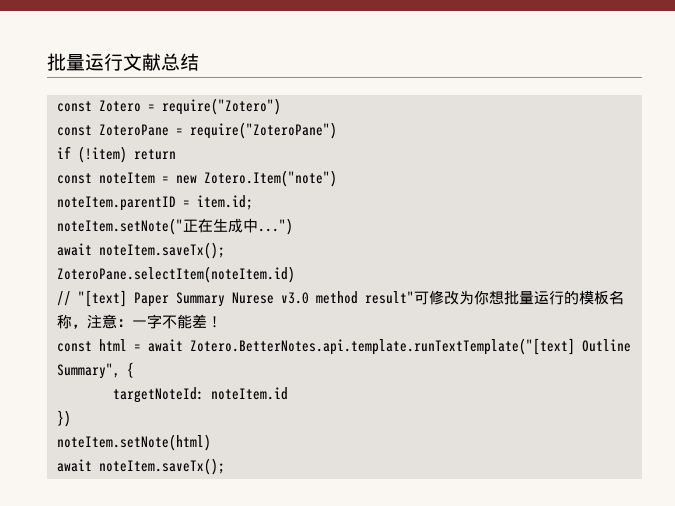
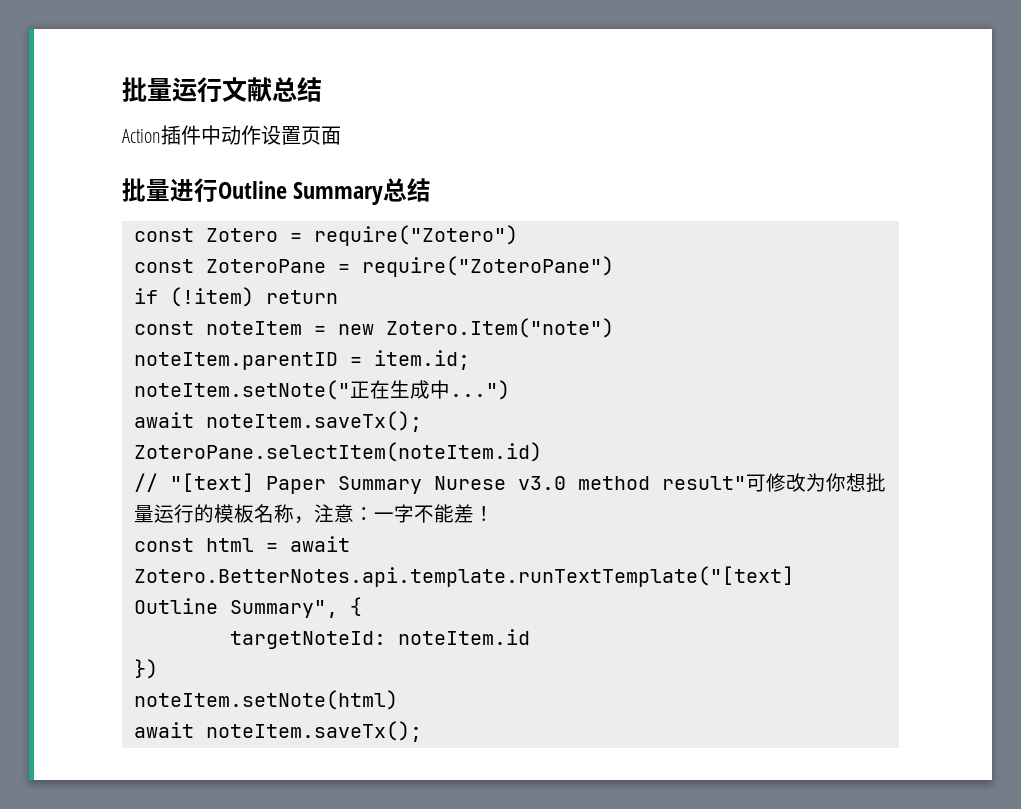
+ Action插件中动作设置页面
+ 批量进行Outline Summary总结

